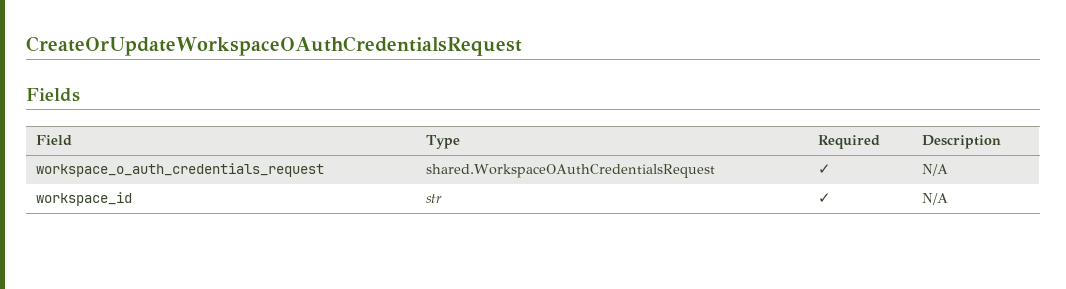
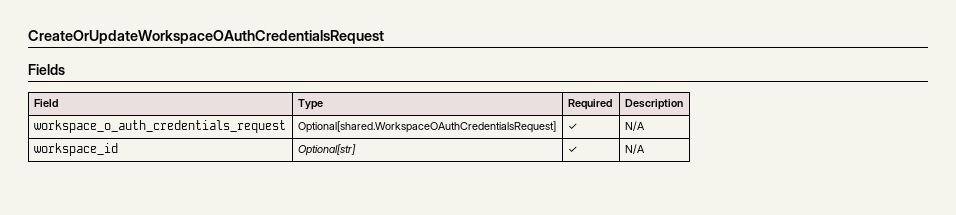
- workspace_o_auth_credentials_request | shared.WorkspaceOAuthCredentialsRequest | ✓ | N/A
+ workspace_o_auth_credentials_request | Optional[shared.WorkspaceOAuthCredentialsRequest] | ✓ | N/A
- workspace_id | str | ✓ | N/A
+ workspace_id | Optional[str] | ✓ | N/A

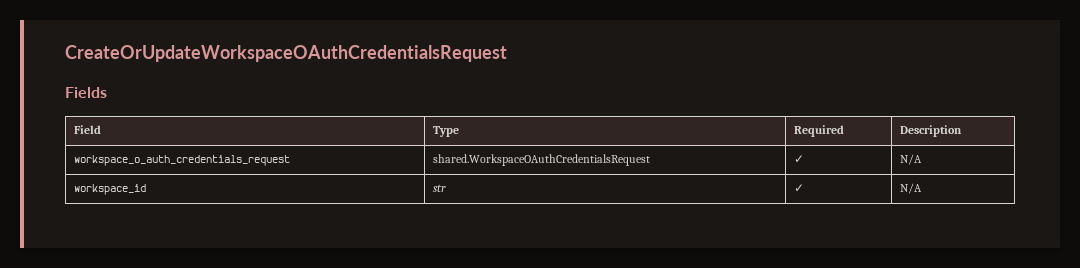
- workspace_o_auth_credentials_request | Optional[shared.WorkspaceOAuthCredentialsRequest] | ✓ | N/A
+ workspace_o_auth_credentials_request | shared.WorkspaceOAuthCredentialsRequest | ✓ | N/A
- workspace_id | Optional[str] | ✓ | N/A
+ workspace_id | str | ✓ | N/A

